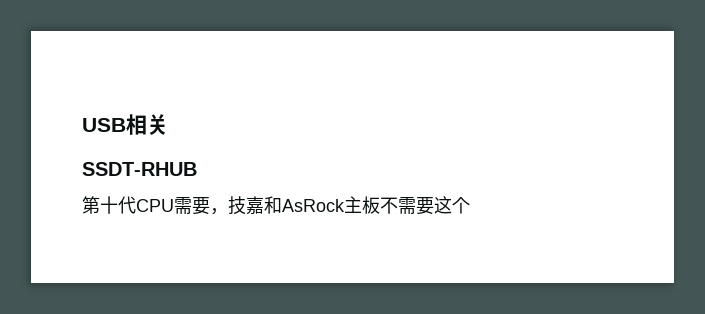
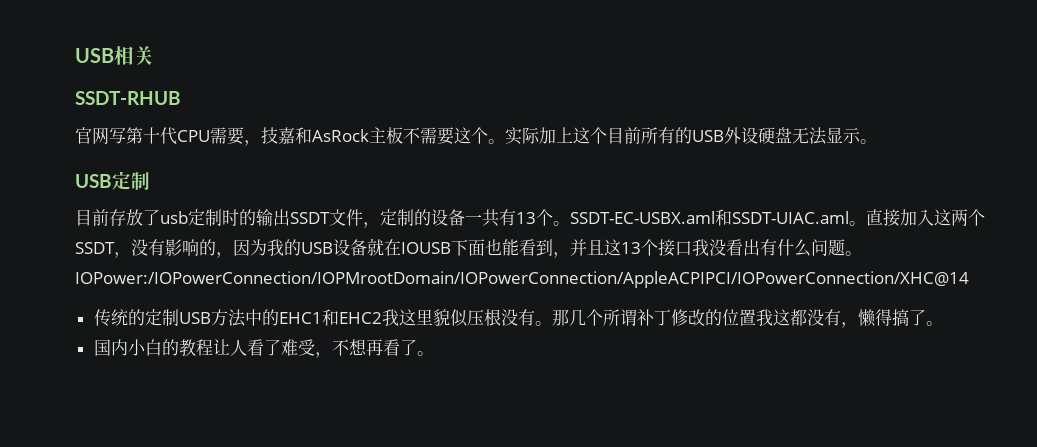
- 第十代CPU需要，技嘉和AsRock主板不需要这个
+ 官网写第十代CPU需要，技嘉和AsRock主板不需要这个。实际加上这个目前所有的USB外设硬盘无法显示。
+ USB定制
+ 目前存放了usb定制时的输出SSDT文件，定制的设备一共有13个。SSDT-EC-USBX.aml和SSDT-UIAC.aml。直接加入这两个SSDT，没有影响的，因为我的USB设备就在IOUSB下面也能看到，并且这13个接口我没看出有什么问题。IOPower:/IOPowerConnection/IOPMrootDomain/IOPowerConnection/AppleACPIPCI/IOPowerConnection/XHC@14
+ 传统的定制USB方法中的EHC1和EHC2我这里貌似压根没有。那几个所谓补丁修改的位置我这都没有，懒得搞了。
+ 国内小白的教程让人看了难受，不想再看了。

